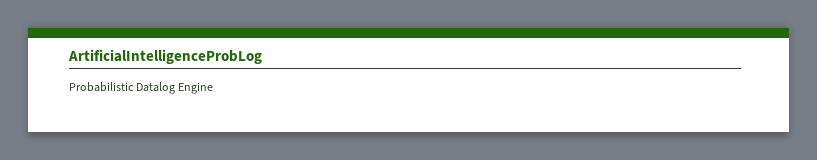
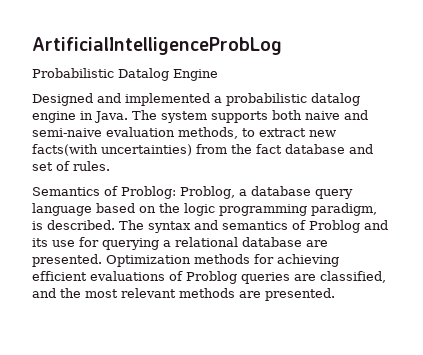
+ Designed and implemented a probabilistic datalog engine in Java. The system supports both naive and semi-naive evaluation methods, to extract new facts(with uncertainties) from the fact database and set of rules.
+ Semantics of Problog: Problog, a database query language based on the logic programming paradigm, is described. The syntax and semantics of Problog and its use for querying a relational database are presented. Optimization methods for achieving efficient evaluations of Problog queries are classified, and the most relevant methods are presented.

